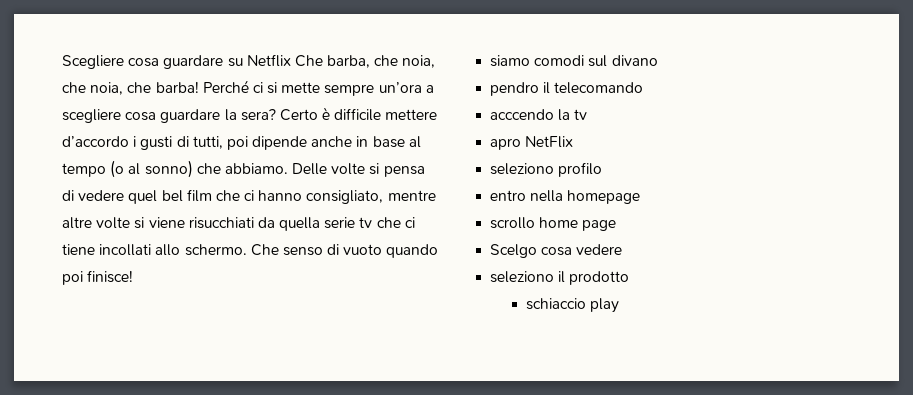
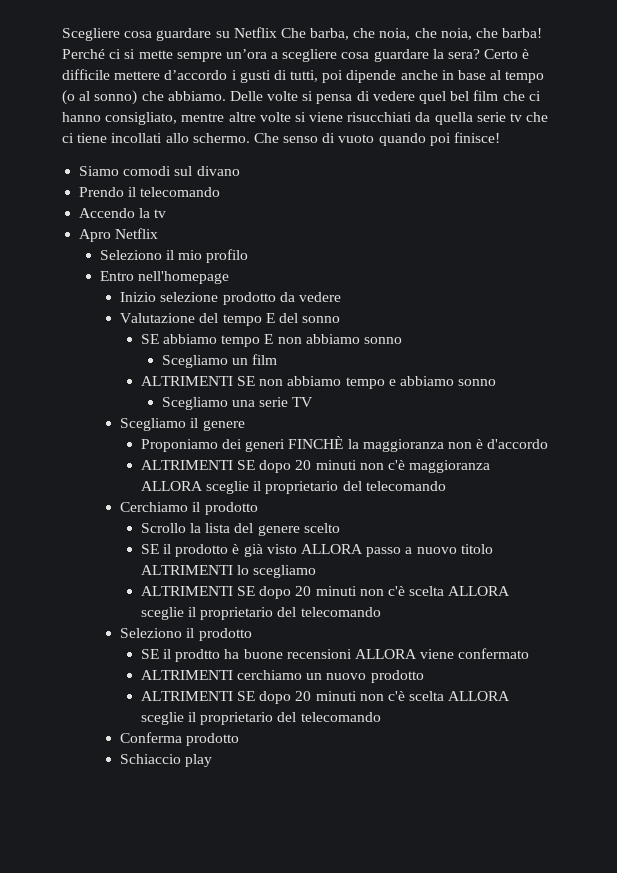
- siamo comodi sul divano
+ Siamo comodi sul divano
- pendro il telecomando
+ Prendo il telecomando
- acccendo la tv
+ Accendo la tv
- apro NetFlix
- seleziono profilo
- entro nella homepage
- scrollo home page
- Scelgo cosa vedere
- seleziono il prodotto
- schiaccio play
+ Apro Netflix
+ Seleziono il mio profilo
+ Entro nell'homepage
+ Inizio selezione prodotto da vedere
+ Valutazione del tempo E del sonno
+ SE abbiamo tempo E non abbiamo sonno
+ Scegliamo un film
+ ALTRIMENTI SE non abbiamo tempo e abbiamo sonno
+ Scegliamo una serie TV
+ Scegliamo il genere
+ Proponiamo dei generi FINCHÈ la maggioranza non è d'accordo
+ ALTRIMENTI SE dopo 20 minuti non c'è maggioranza ALLORA sceglie il proprietario del telecomando
+ Cerchiamo il prodotto
+ Scrollo la lista del genere scelto
+ SE il prodotto è già visto ALLORA passo a nuovo titolo ALTRIMENTI lo scegliamo
+ ALTRIMENTI SE dopo 20 minuti non c'è scelta ALLORA sceglie il proprietario del telecomando
+ Seleziono il prodotto
+ SE il prodtto ha buone recensioni ALLORA viene confermato
+ ALTRIMENTI cerchiamo un nuovo prodotto
+ ALTRIMENTI SE dopo 20 minuti non c'è scelta ALLORA sceglie il proprietario del telecomando
+ Conferma prodotto
+ Schiaccio play

